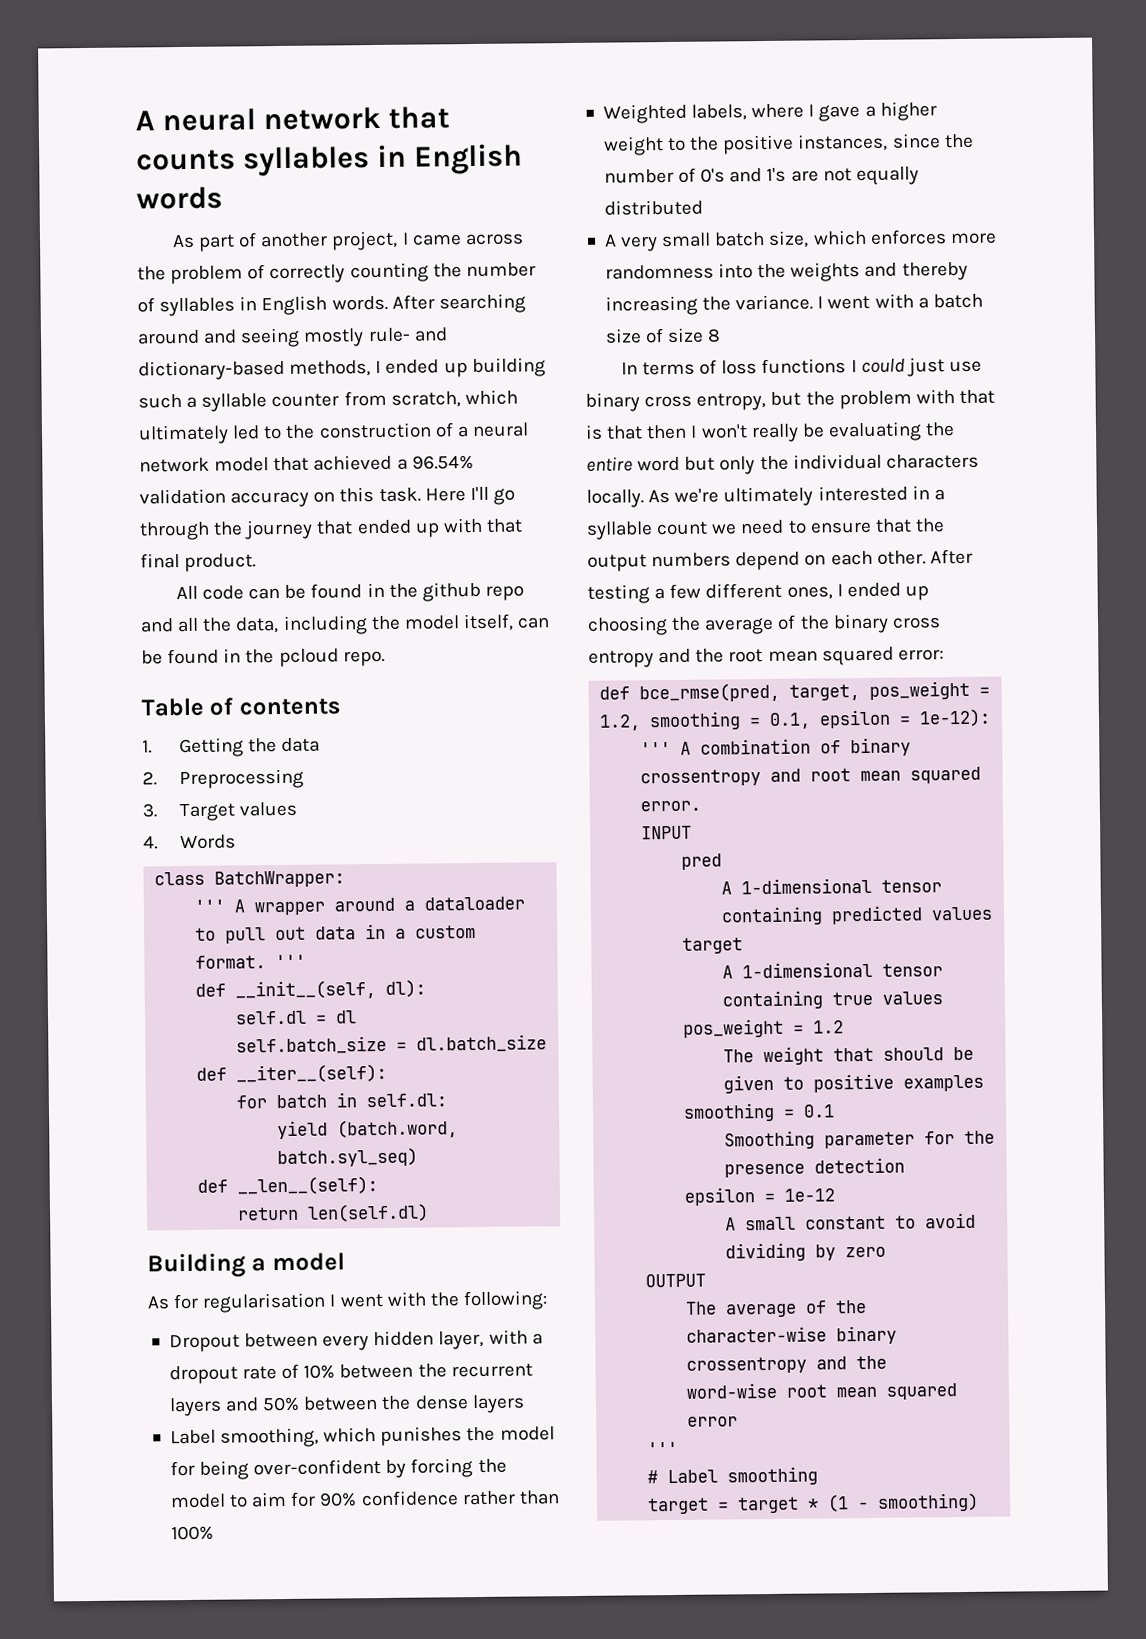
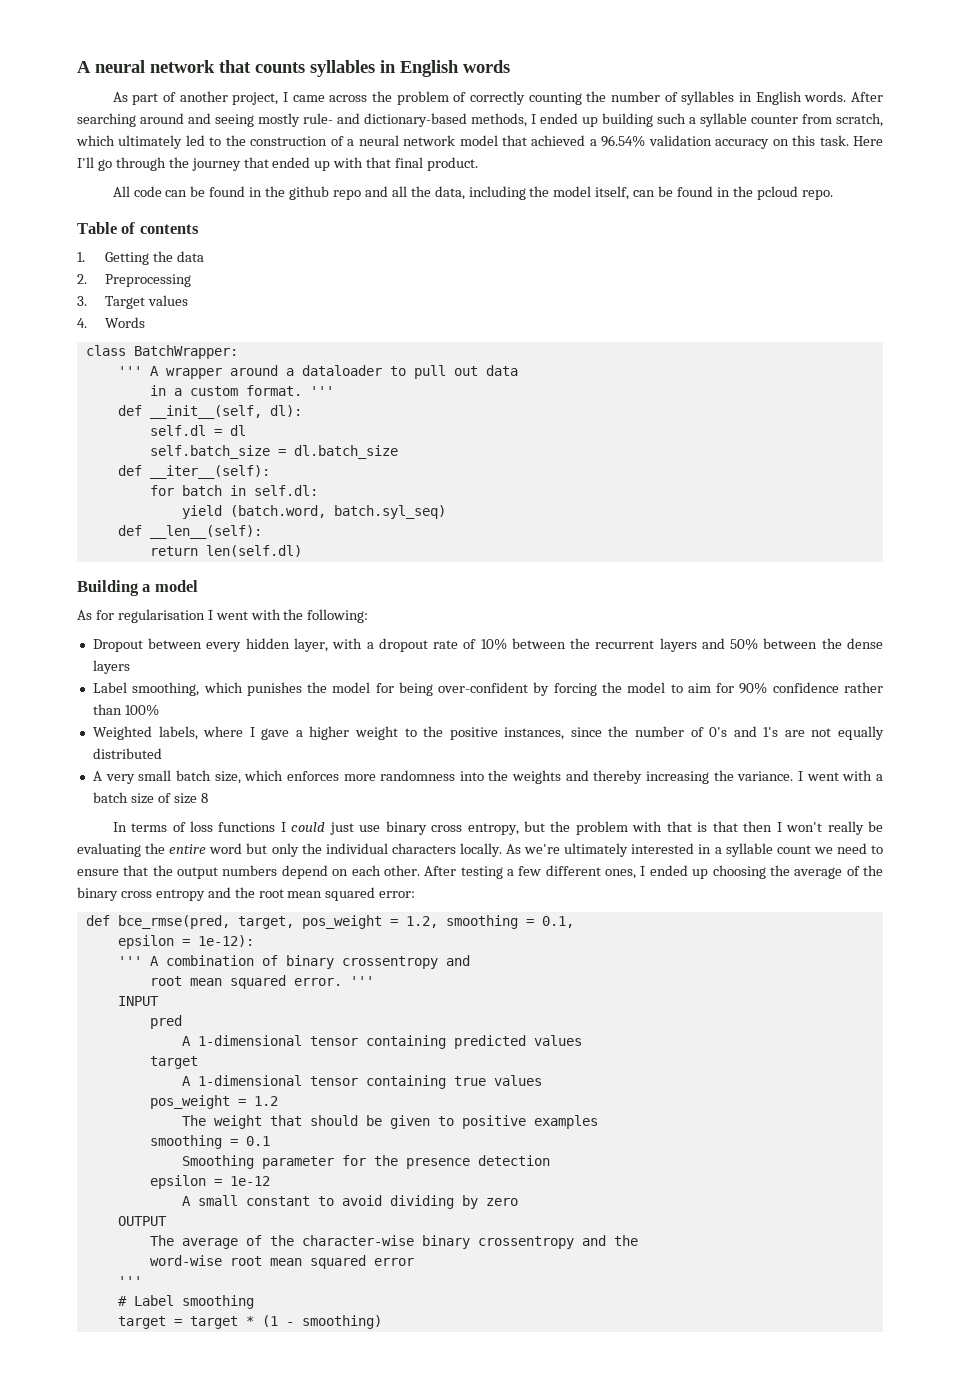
- ''' A wrapper around a dataloader to pull out data in a custom format.
+ ''' A wrapper around a dataloader to pull out data
+ in a custom format.
- def bce_rmse(pred, target, pos_weight = 1.2, smoothing = 0.1, epsilon = 1e-12):
+ def bce_rmse(pred, target, pos_weight = 1.2, smoothing = 0.1,
+ epsilon = 1e-12):
- ''' A combination of binary crossentropy and root mean squared error.
+ ''' A combination of binary crossentropy and
+ root mean squared error. '''

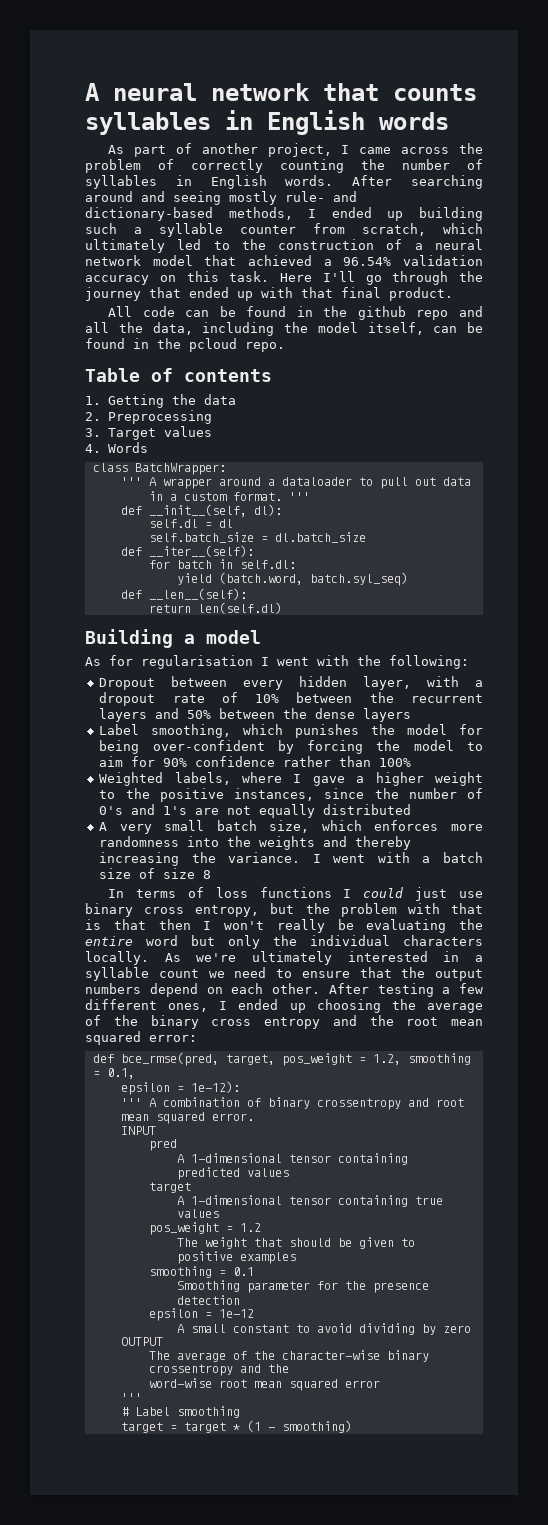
- ''' A combination of binary crossentropy and
- root mean squared error. '''
+ ''' A combination of binary crossentropy and root mean squared error.

